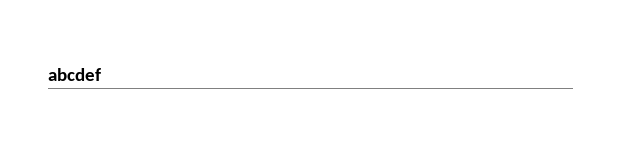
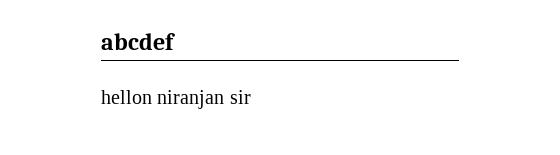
+ hellon niranjan sir

